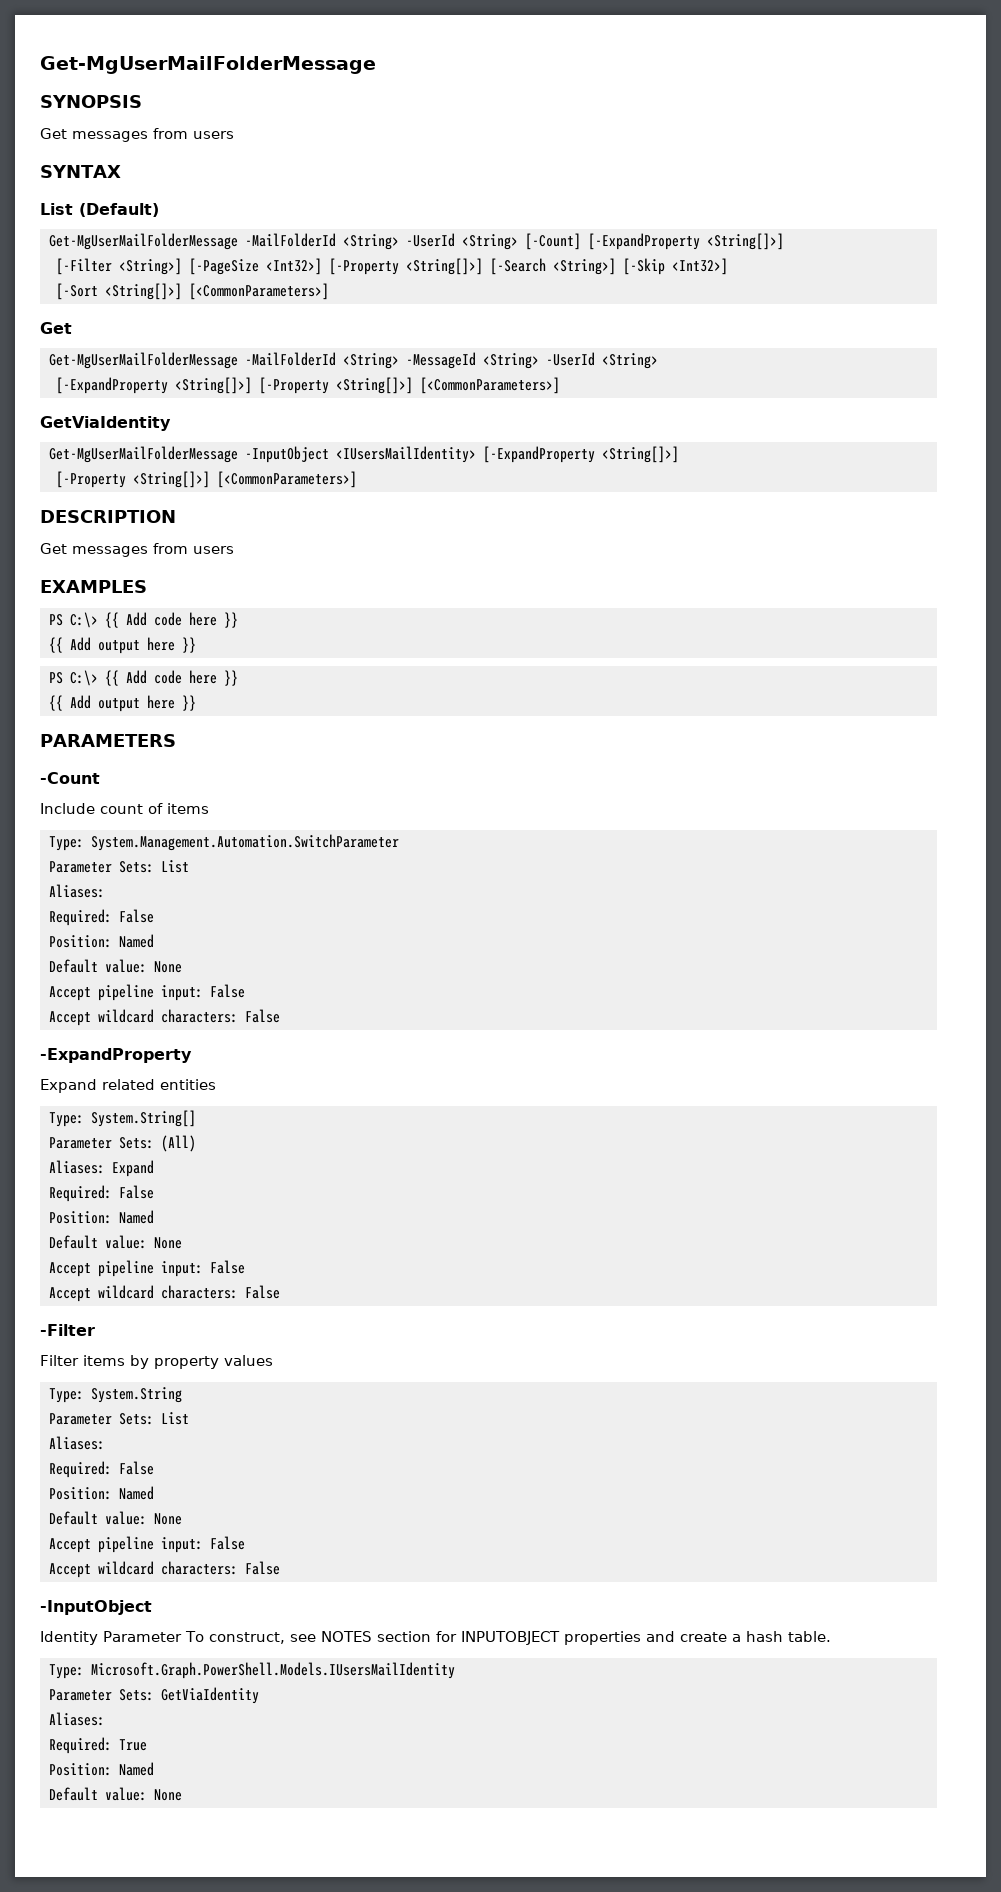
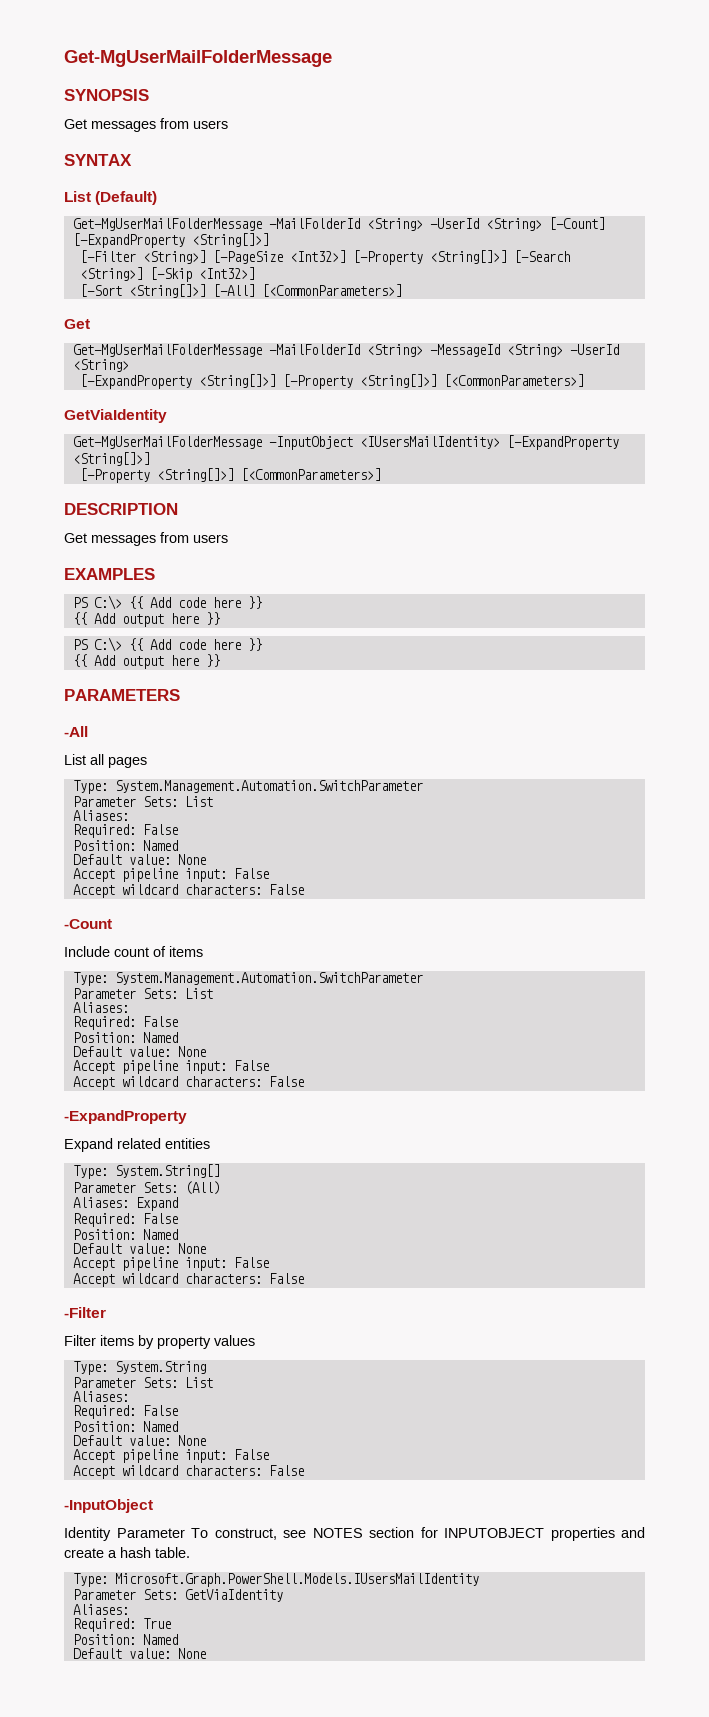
- [-Sort <String[]>] [<CommonParameters>]
+ [-Sort <String[]>] [-All] [<CommonParameters>]
+ -All
+ List all pages
+ Type: System.Management.Automation.SwitchParameter
+ Parameter Sets: List
+ Aliases:
+ Required: False
+ Position: Named
+ Default value: None
+ Accept pipeline input: False
+ Accept wildcard characters: False

